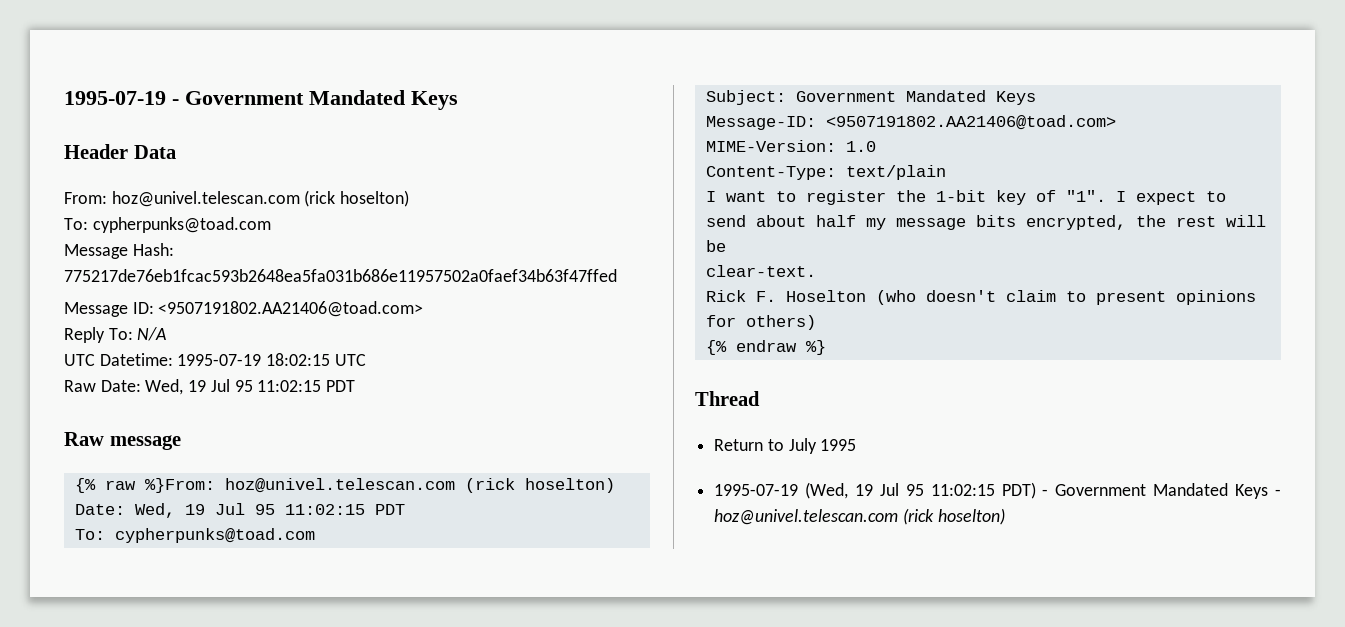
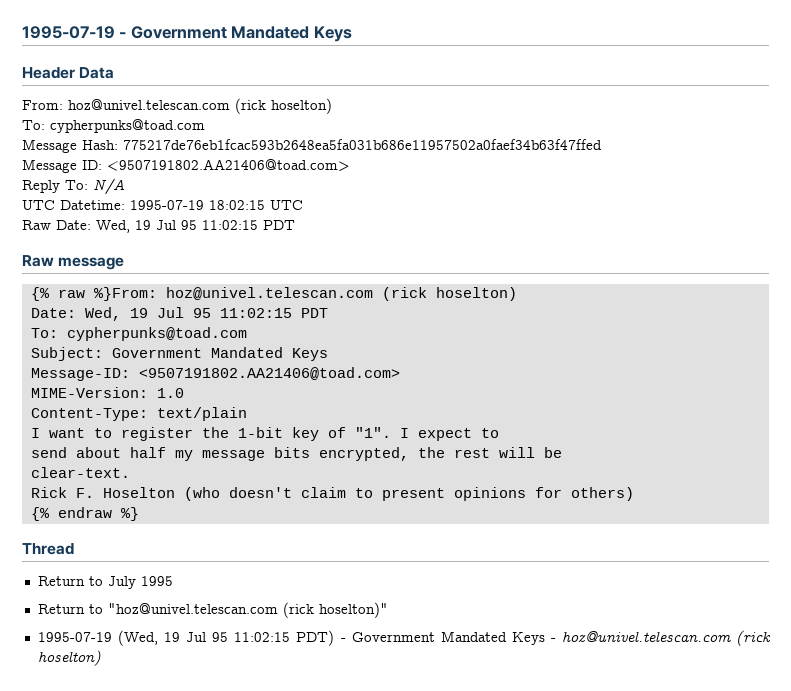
+ Return to "hoz@univel.telescan.com (rick hoselton)"

